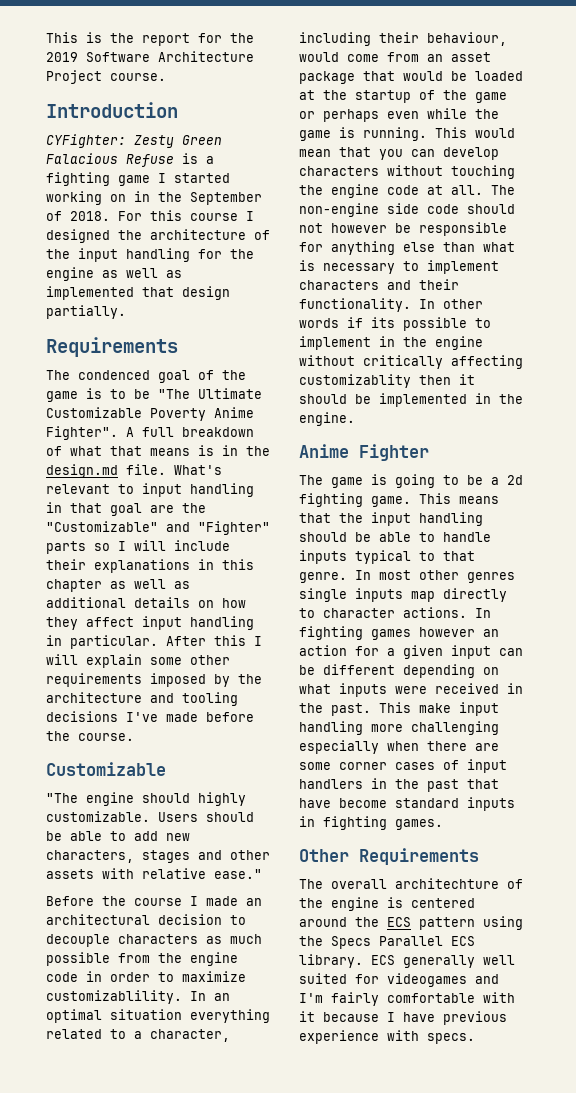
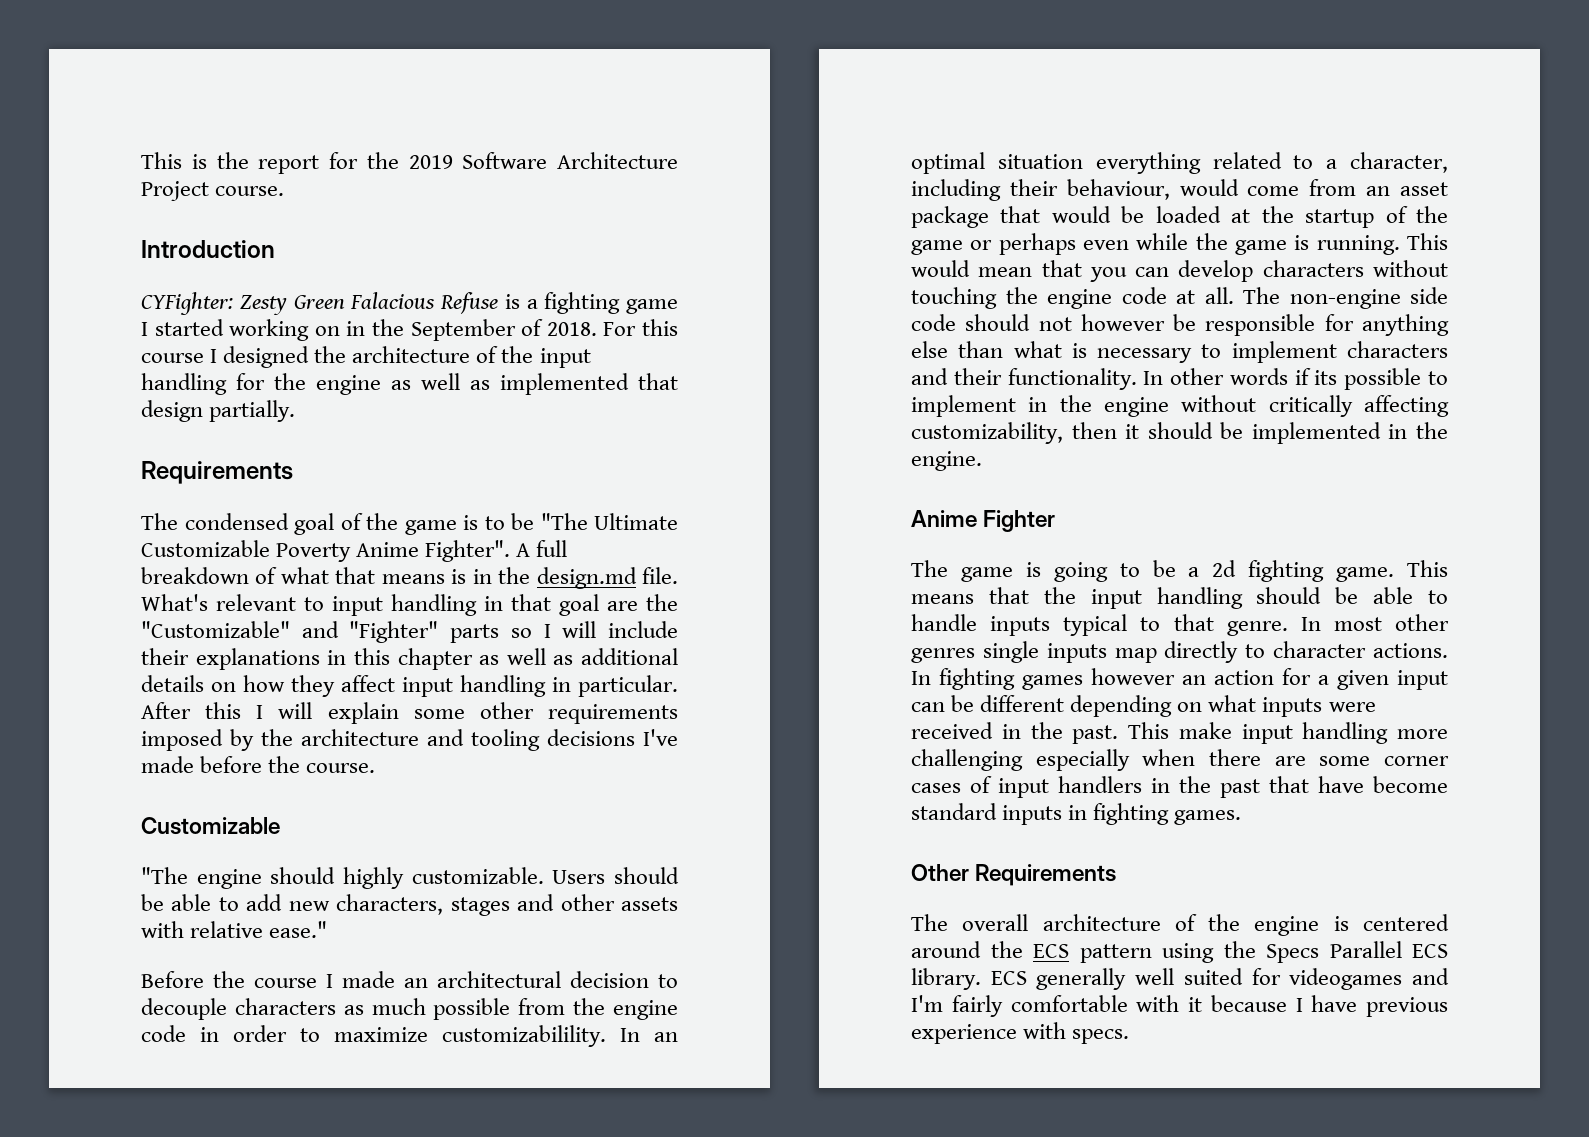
- The condenced goal of the game is to be "The Ultimate Customizable Poverty Anime Fighter".
+ The condensed goal of the game is to be "The Ultimate Customizable Poverty Anime Fighter".
- Before the course I made an architectural decision to decouple characters as much possible from the engine code in order to maximize customizablility.
+ Before the course I made an architectural decision to decouple characters as much possible from the engine code in order to maximize customizabilility.
- In other words if its possible to implement in the engine without critically affecting customizablity then it should be implemented in the engine.
+ In other words if its possible to implement in the engine without critically affecting customizability, then it should be implemented in the engine.
- The overall architechture of the engine is centered around the ECS pattern using the Specs Parallel ECS library.
+ The overall architecture of the engine is centered around the ECS pattern using the Specs Parallel ECS library.

